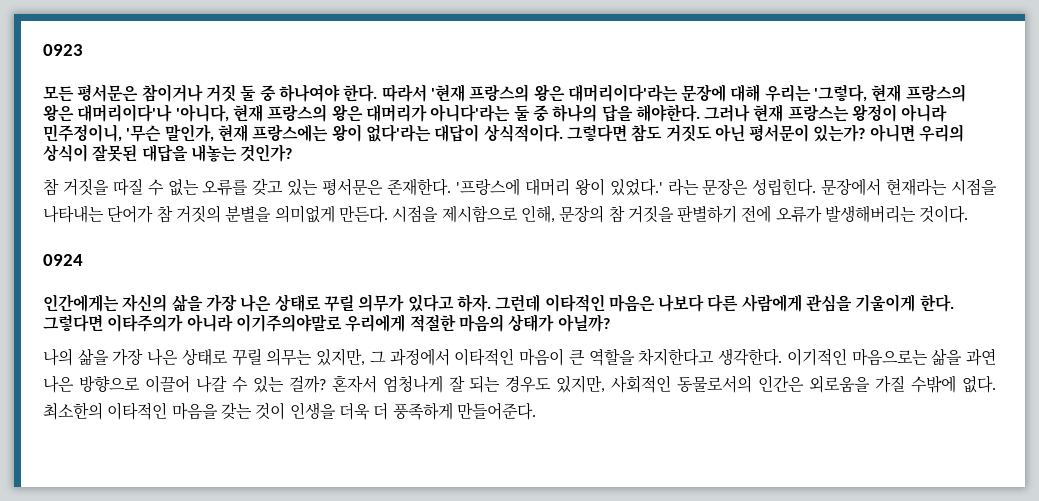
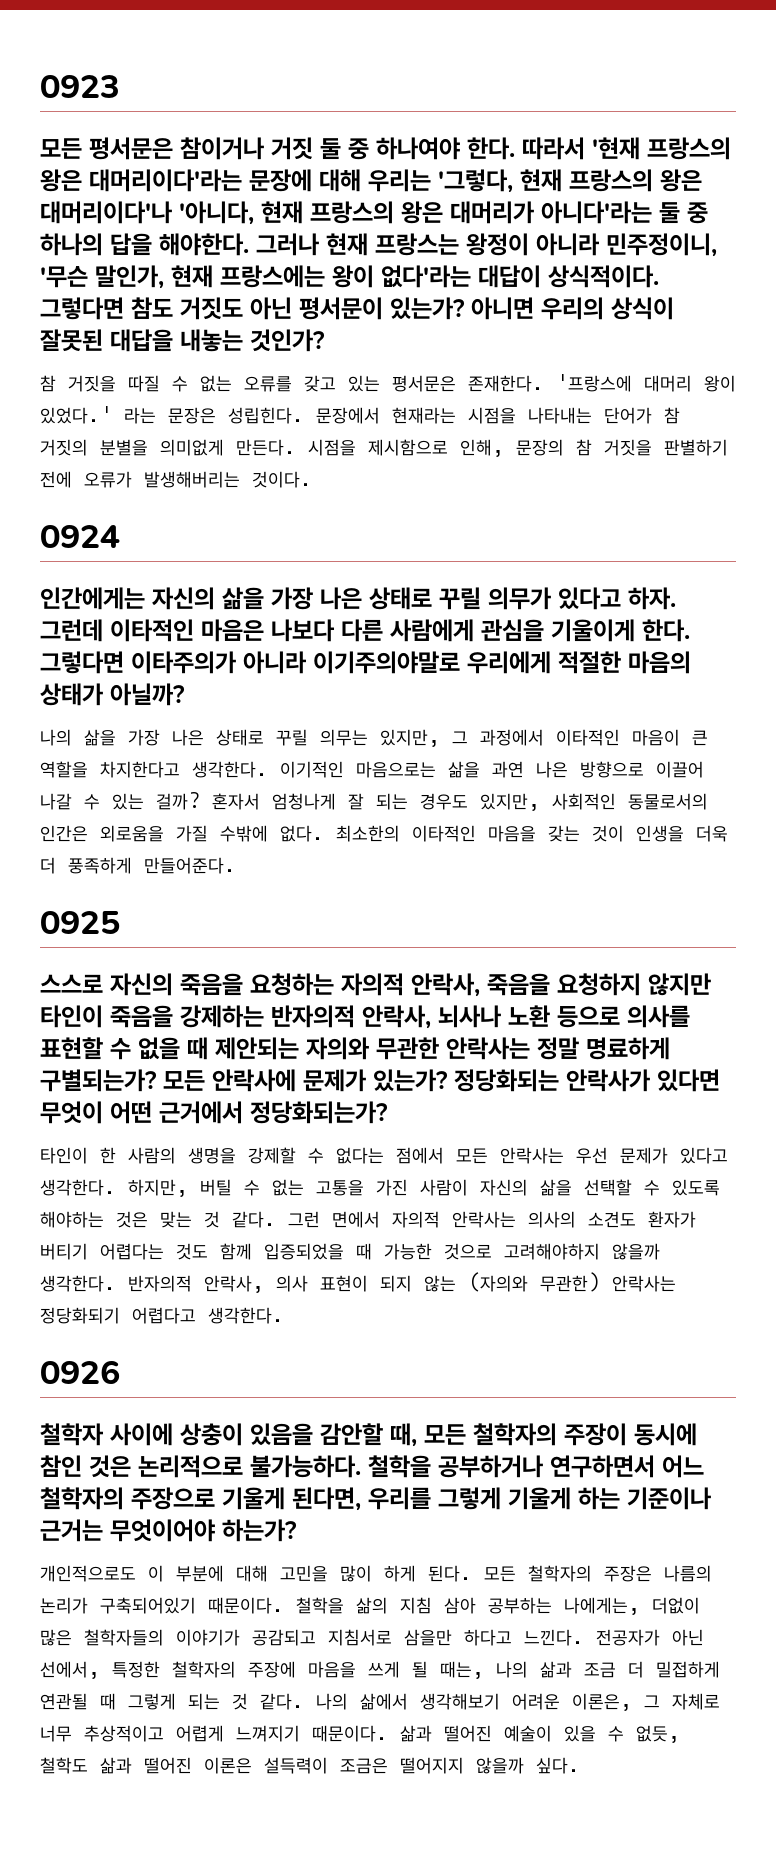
+ 0925
+ 스스로 자신의 죽음을 요청하는 자의적 안락사, 죽음을 요청하지 않지만 타인이 죽음을 강제하는 반자의적 안락사, 뇌사나 노환 등으로 의사를 표현할 수 없을 때 제안되는 자의와 무관한 안락사는 정말 명료하게 구별되는가? 모든 안락사에 문제가 있는가? 정당화되는 안락사가 있다면 무엇이 어떤 근거에서 정당화되는가?
+ 타인이 한 사람의 생명을 강제할 수 없다는 점에서 모든 안락사는 우선 문제가 있다고 생각한다. 하지만, 버틸 수 없는 고통을 가진 사람이 자신의 삶을 선택할 수 있도록 해야하는 것은 맞는 것 같다. 그런 면에서 자의적 안락사는 의사의 소견도 환자가 버티기 어렵다는 것도 함께 입증되었을 때 가능한 것으로 고려해야하지 않을까 생각한다. 반자의적 안락사, 의사 표현이 되지 않는 (자의와 무관한) 안락사는 정당화되기 어렵다고 생각한다.
+ 0926
+ 철학자 사이에 상충이 있음을 감안할 때, 모든 철학자의 주장이 동시에 참인 것은 논리적으로 불가능하다. 철학을 공부하거나 연구하면서 어느 철학자의 주장으로 기울게 된다면, 우리를 그렇게 기울게 하는 기준이나 근거는 무엇이어야 하는가?
+ 개인적으로도 이 부분에 대해 고민을 많이 하게 된다. 모든 철학자의 주장은 나름의 논리가 구축되어있기 때문이다. 철학을 삶의 지침 삼아 공부하는 나에게는, 더없이 많은 철학자들의 이야기가 공감되고 지침서로 삼을만 하다고 느낀다. 전공자가 아닌 선에서, 특정한 철학자의 주장에 마음을 쓰게 될 때는, 나의 삶과 조금 더 밀접하게 연관될 때 그렇게 되는 것 같다. 나의 삶에서 생각해보기 어려운 이론은, 그 자체로 너무 추상적이고 어렵게 느껴지기 때문이다. 삶과 떨어진 예술이 있을 수 없듯, 철학도 삶과 떨어진 이론은 설득력이 조금은 떨어지지 않을까 싶다.

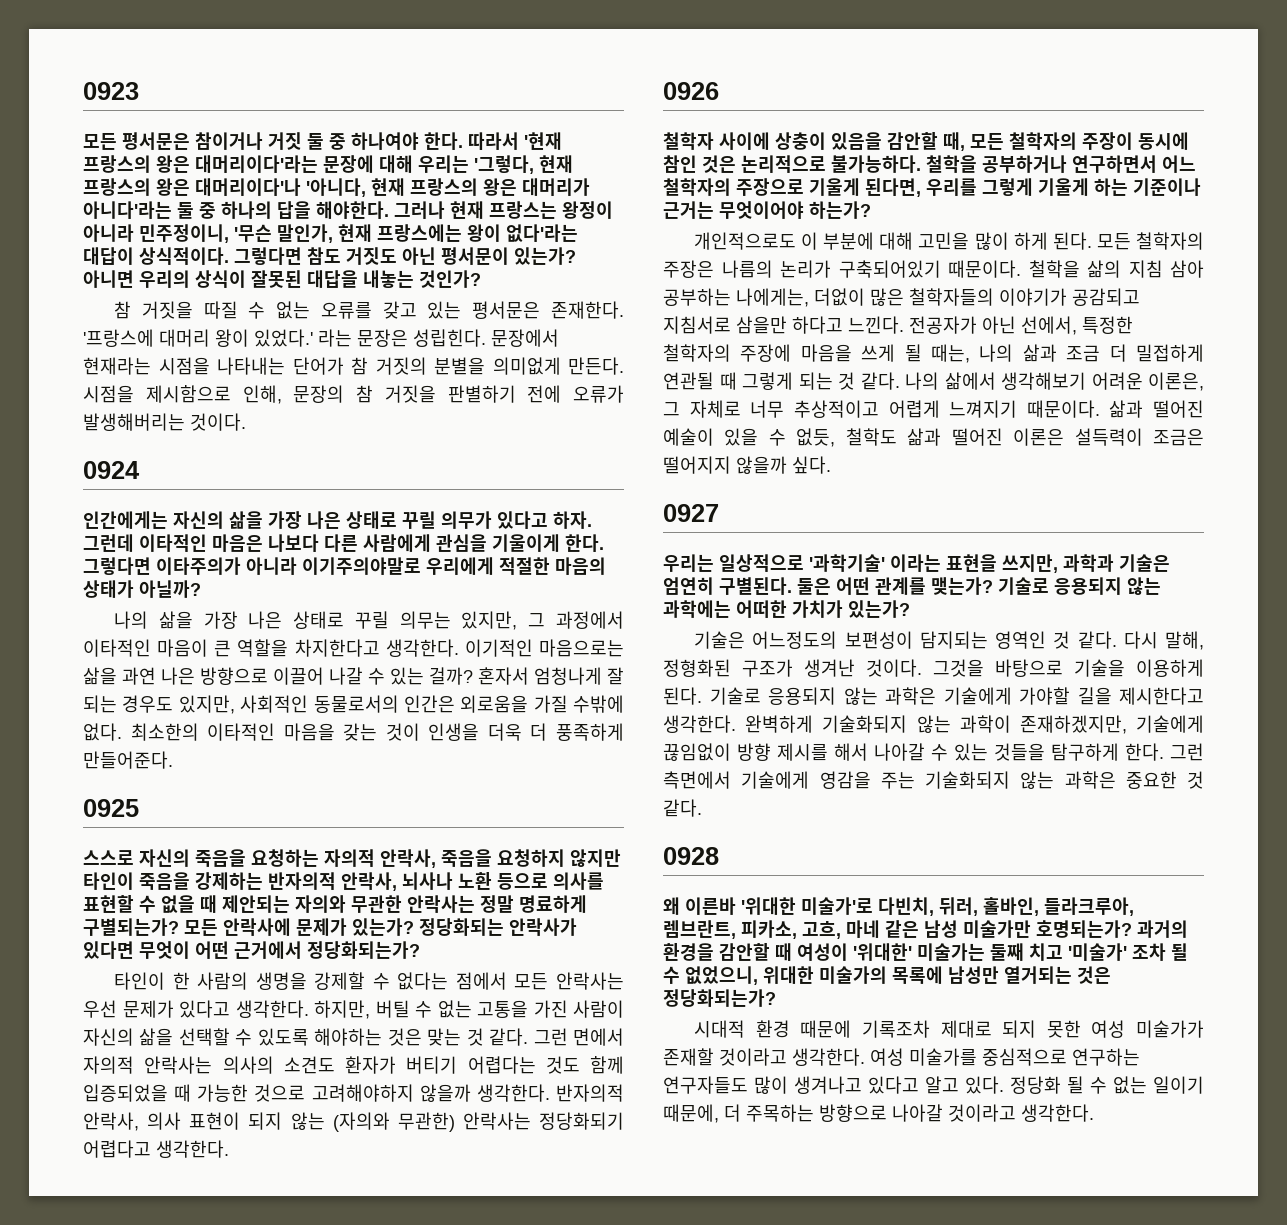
+ 0927
+ 우리는 일상적으로 '과학기술' 이라는 표현을 쓰지만, 과학과 기술은 엄연히 구별된다. 둘은 어떤 관계를 맺는가? 기술로 응용되지 않는 과학에는 어떠한 가치가 있는가?
+ 기술은 어느정도의 보편성이 담지되는 영역인 것 같다. 다시 말해, 정형화된 구조가 생겨난 것이다. 그것을 바탕으로 기술을 이용하게 된다. 기술로 응용되지 않는 과학은 기술에게 가야할 길을 제시한다고 생각한다. 완벽하게 기술화되지 않는 과학이 존재하겠지만, 기술에게 끊임없이 방향 제시를 해서 나아갈 수 있는 것들을 탐구하게 한다. 그런 측면에서 기술에게 영감을 주는 기술화되지 않는 과학은 중요한 것 같다.
+ 0928
+ 왜 이른바 '위대한 미술가'로 다빈치, 뒤러, 홀바인, 들라크루아, 렘브란트, 피카소, 고흐, 마네 같은 남성 미술가만 호명되는가? 과거의 환경을 감안할 때 여성이 '위대한' 미술가는 둘째 치고 '미술가' 조차 될 수 없었으니, 위대한 미술가의 목록에 남성만 열거되는 것은 정당화되는가?
+ 시대적 환경 때문에 기록조차 제대로 되지 못한 여성 미술가가 존재할 것이라고 생각한다. 여성 미술가를 중심적으로 연구하는 연구자들도 많이 생겨나고 있다고 알고 있다. 정당화 될 수 없는 일이기 때문에, 더 주목하는 방향으로 나아갈 것이라고 생각한다.

